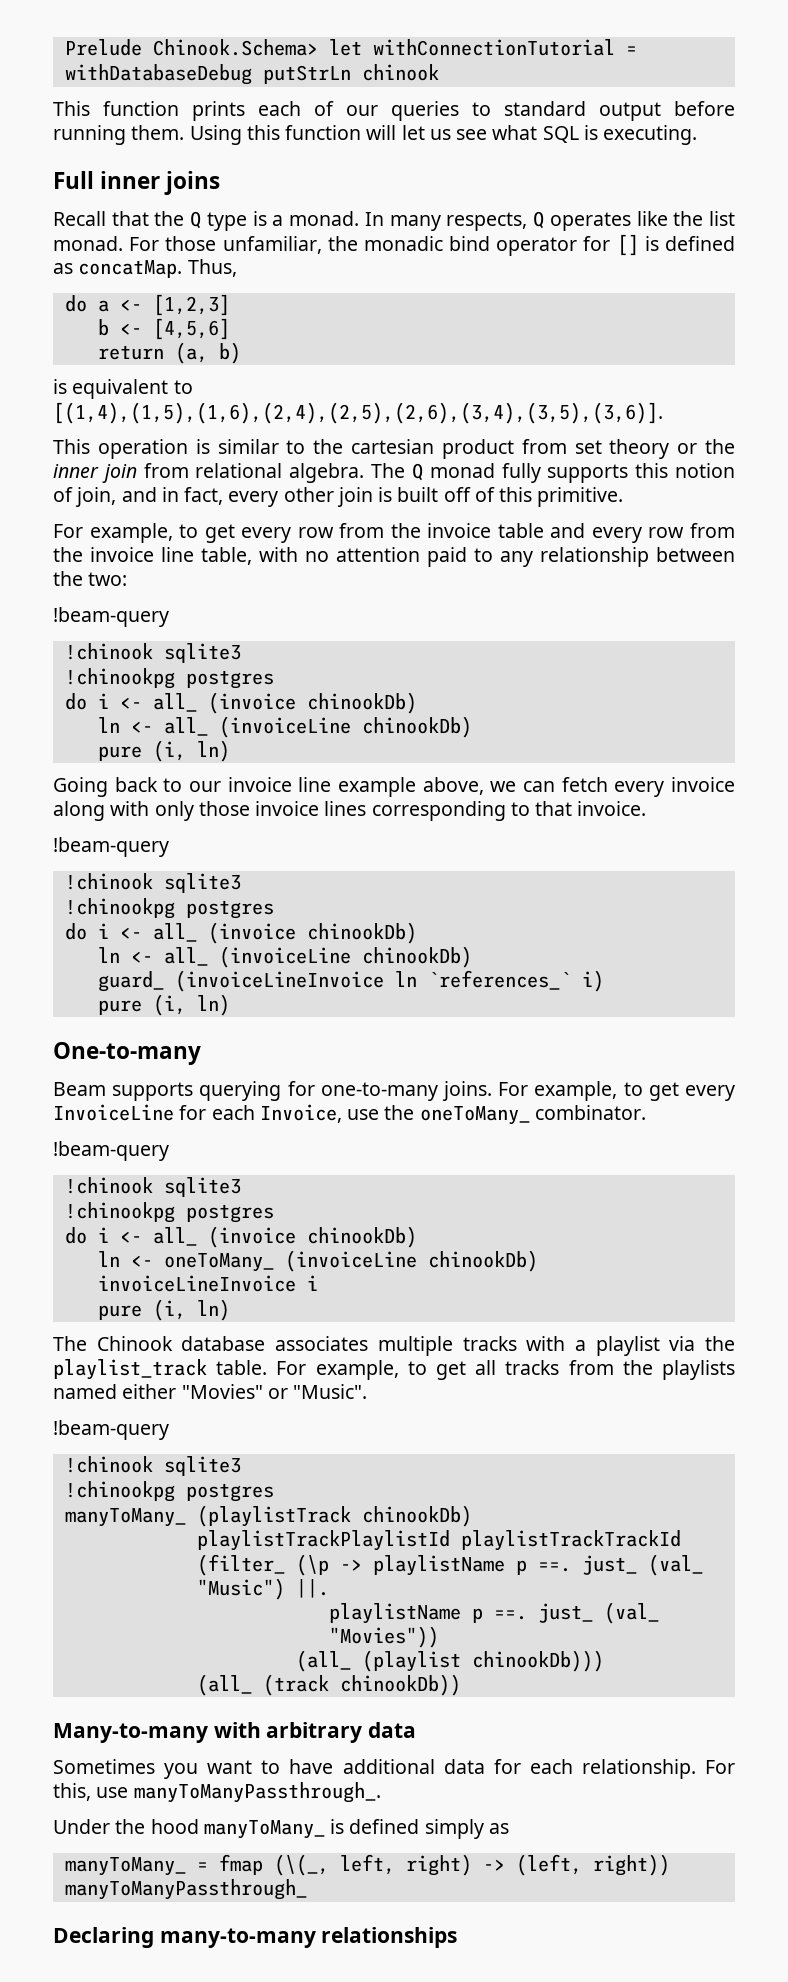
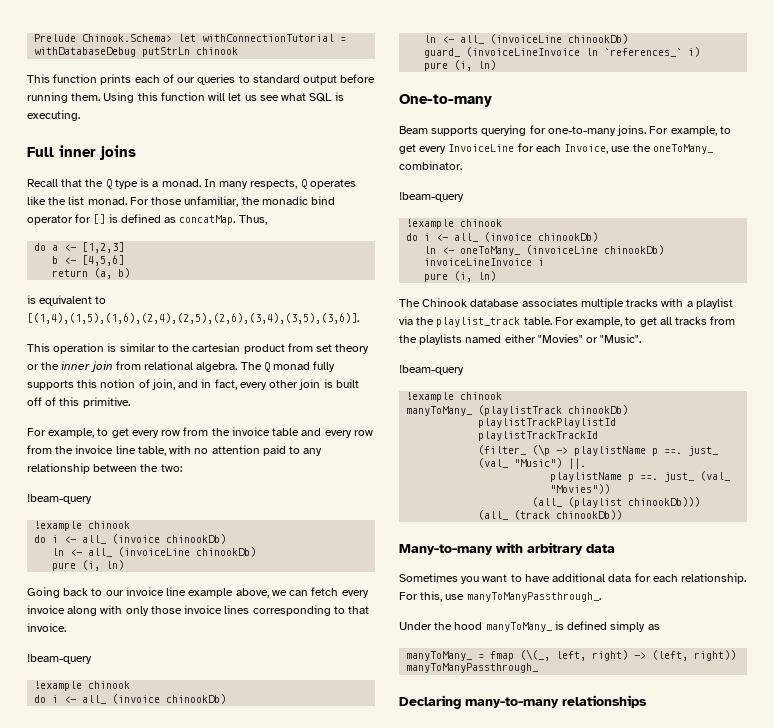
  For example, to get every row from the invoice table and every row from the invoice line table, with no attention paid to any relationship between the two:
  !beam-query
- !chinook sqlite3
- !chinookpg postgres
+ !example chinook
  Going back to our invoice line example above, we can fetch every invoice along with only those invoice lines corresponding to that invoice.
  !beam-query
- !chinook sqlite3
- !chinookpg postgres
+ !example chinook
  For example, to get every InvoiceLine for each Invoice, use the oneToMany_ combinator.
  !beam-query
- !chinook sqlite3
- !chinookpg postgres
+ !example chinook
  For example, to get all tracks from the playlists named either "Movies" or "Music".
  !beam-query
- !chinook sqlite3
- !chinookpg postgres
+ !example chinook

